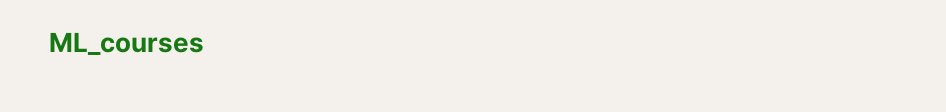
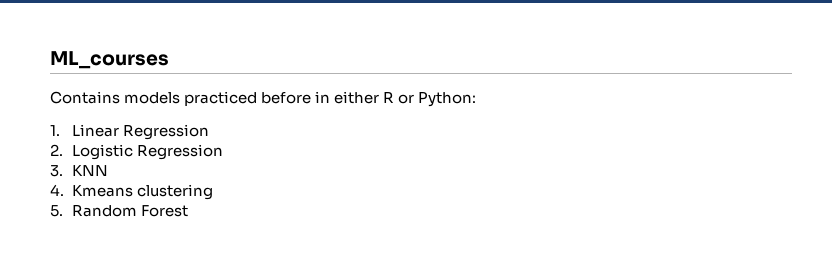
+ Contains models practiced before in either R or Python:
+ 1. Linear Regression
+ 2. Logistic Regression
+ 3. KNN
+ 4. Kmeans clustering
+ 5. Random Forest

